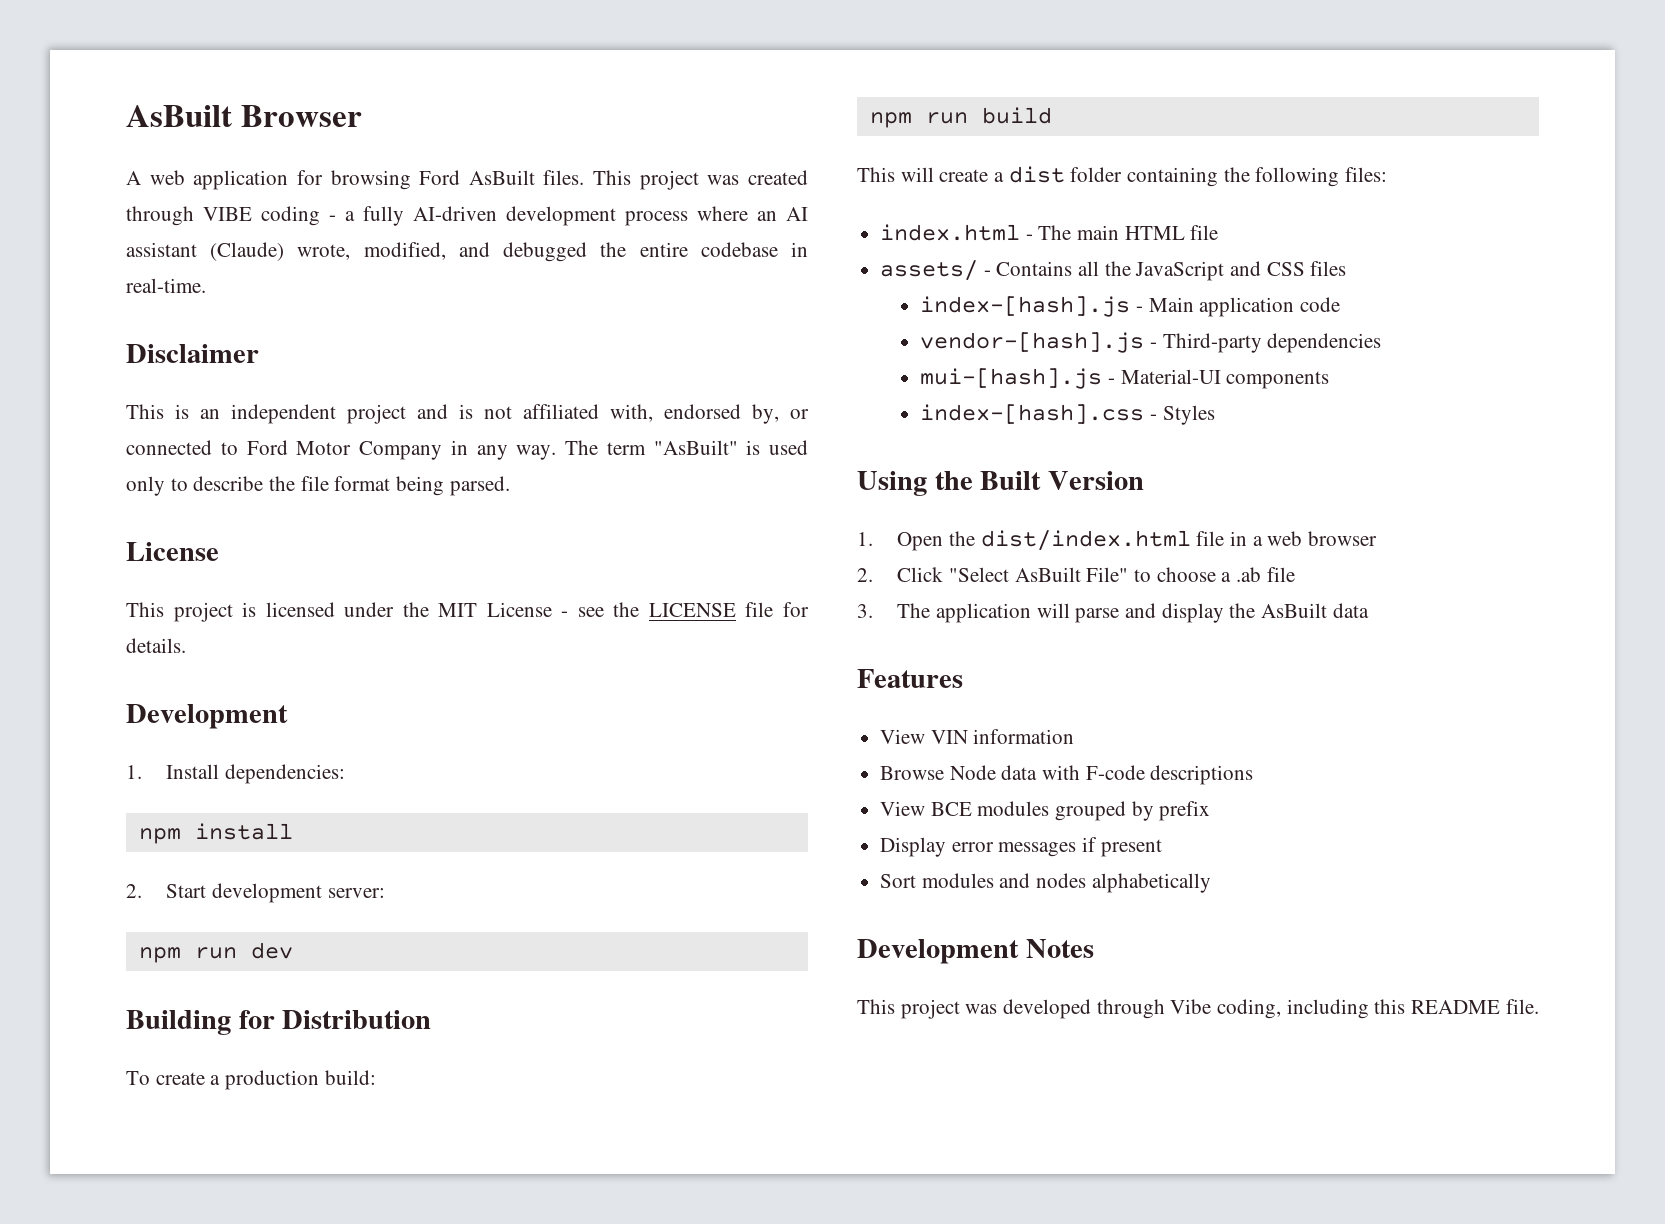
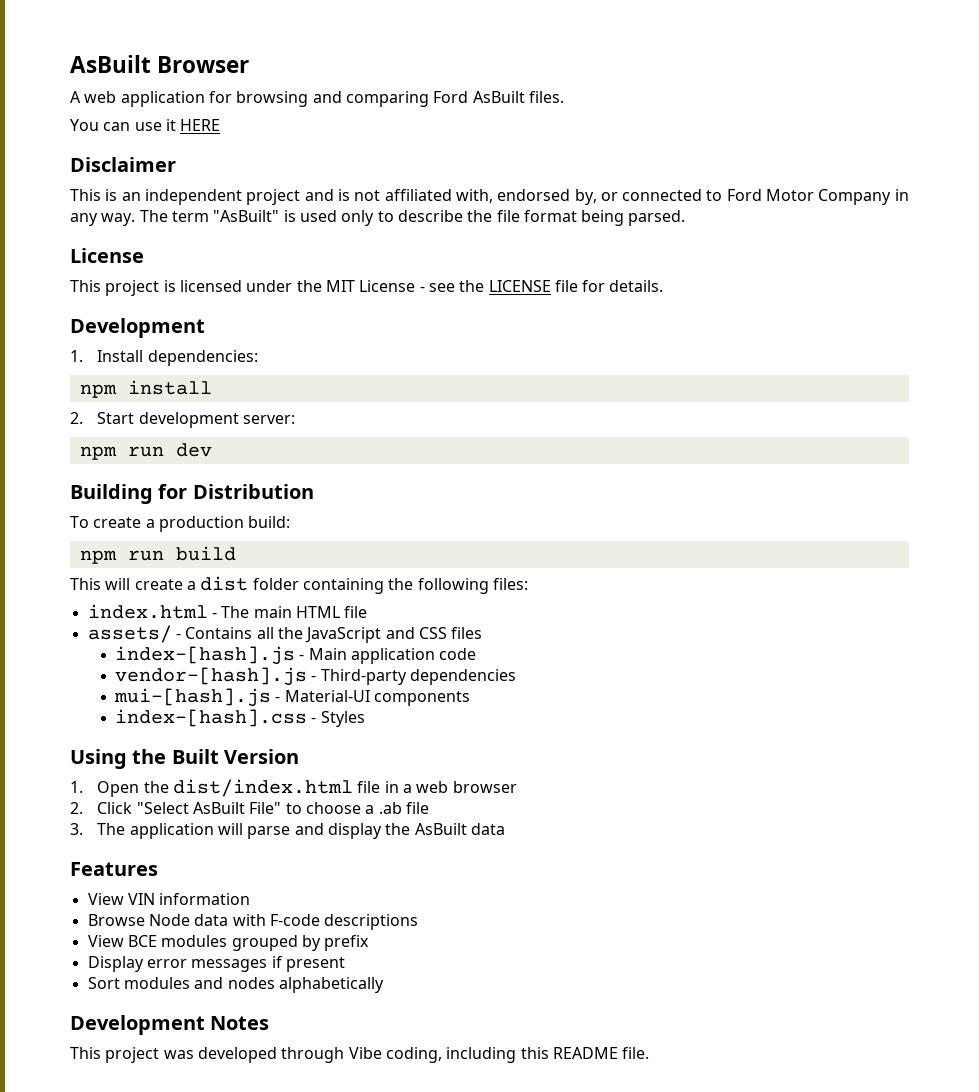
- A web application for browsing Ford AsBuilt files. This project was created through VIBE coding - a fully AI-driven development process where an AI assistant (Claude) wrote, modified, and debugged the entire codebase in real-time.
+ A web application for browsing and comparing Ford AsBuilt files.
+ You can use it HERE

